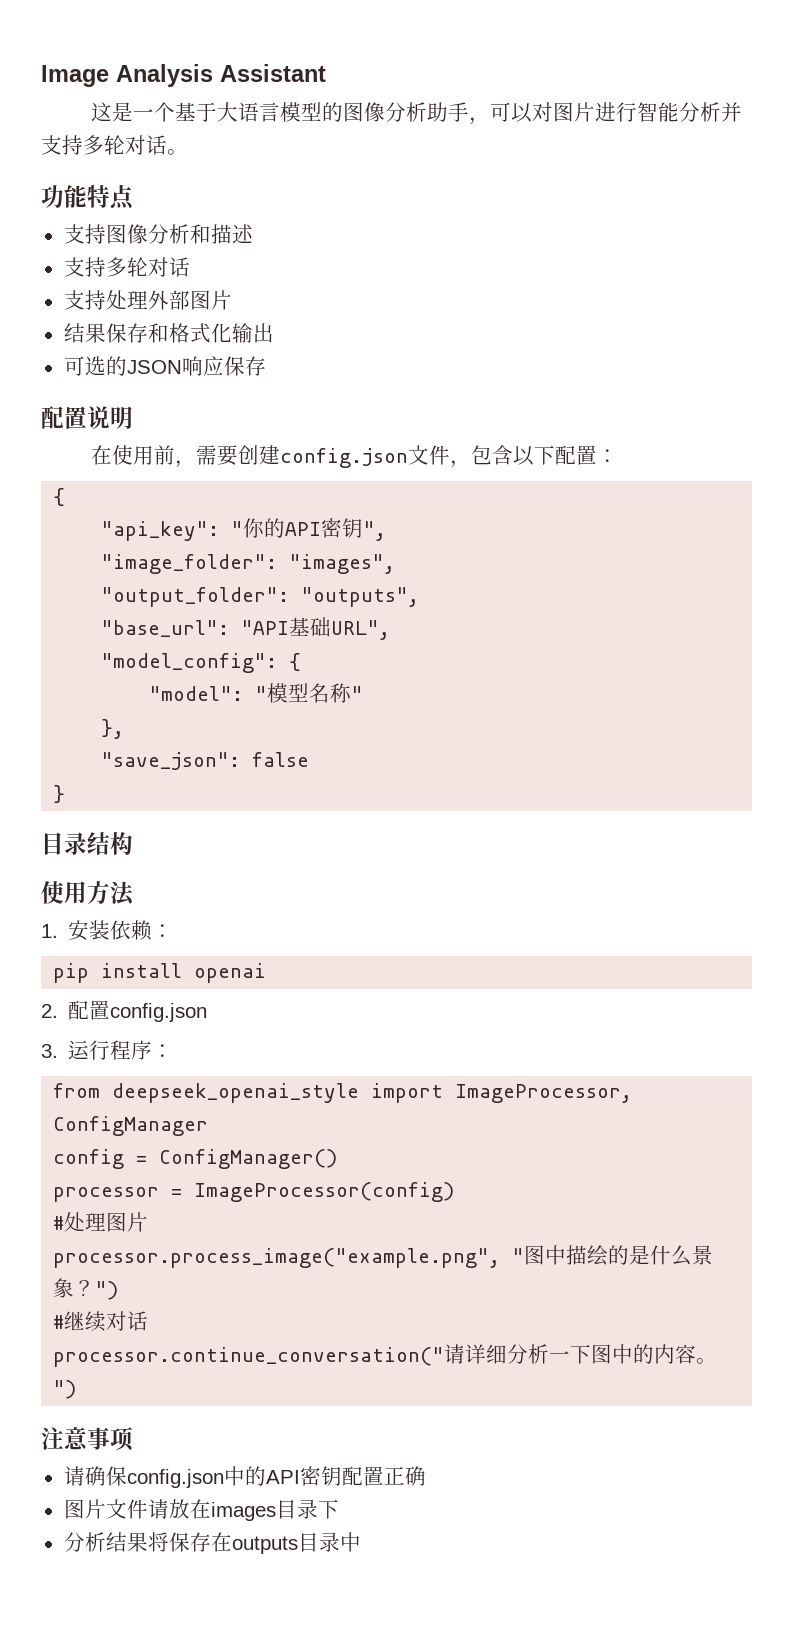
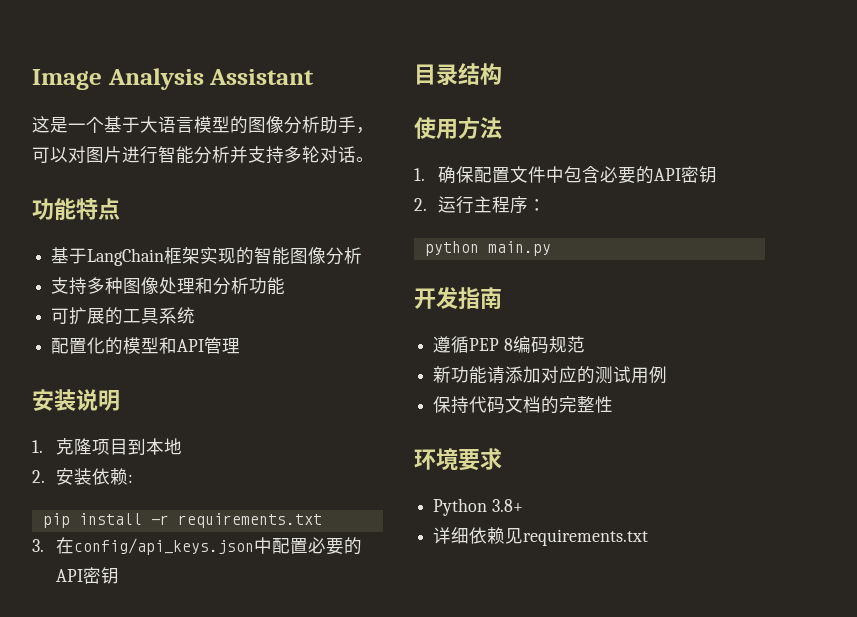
- 支持图像分析和描述
- 支持多轮对话
- 支持处理外部图片
- 结果保存和格式化输出
- 可选的JSON响应保存
- 配置说明
- 在使用前，需要创建config.json文件，包含以下配置：
- {
- "api_key": "你的API密钥",
- "image_folder": "images",
- "output_folder": "outputs",
- "base_url": "API基础URL",
- "model_config": {
- "model": "模型名称"
- },
- "save_json": false
- }
+ 基于LangChain框架实现的智能图像分析
+ 支持多种图像处理和分析功能
+ 可扩展的工具系统
+ 配置化的模型和API管理
+ 安装说明
+ 1.克隆项目到本地
+ 2.安装依赖:
+ pip install -r requirements.txt
+ 3.在config/api_keys.json中配置必要的API密钥
- 1.安装依赖：
- pip install openai
- 2.配置config.json
- 3.运行程序：
- from deepseek_openai_style import ImageProcessor, ConfigManager
- config = ConfigManager()
- processor = ImageProcessor(config)
- #处理图片
- processor.process_image("example.png", "图中描绘的是什么景象？")
- #继续对话
- processor.continue_conversation("请详细分析一下图中的内容。")
- 注意事项
- 请确保config.json中的API密钥配置正确
- 图片文件请放在images目录下
- 分析结果将保存在outputs目录中
+ 1.确保配置文件中包含必要的API密钥
+ 2.运行主程序：
+ python main.py
+ 开发指南
+ 遵循PEP 8编码规范
+ 新功能请添加对应的测试用例
+ 保持代码文档的完整性
+ 环境要求
+ Python 3.8+
+ 详细依赖见requirements.txt

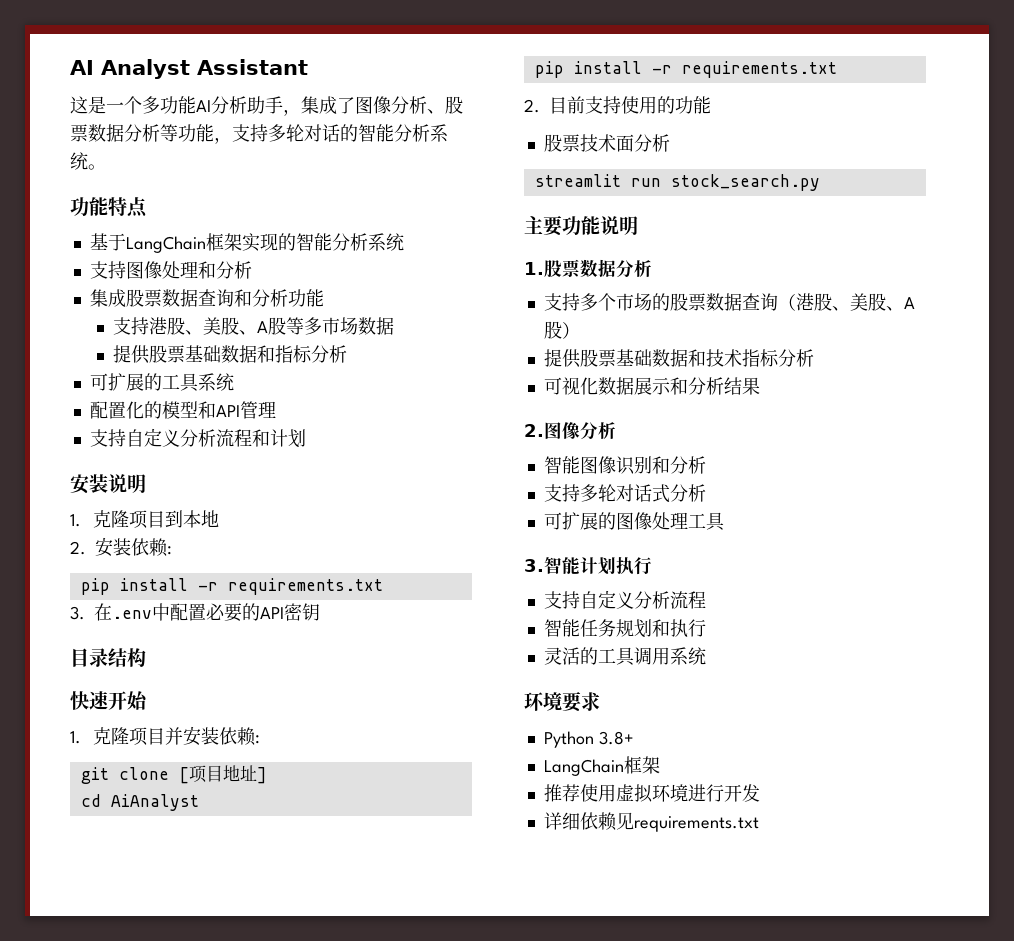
- Image Analysis Assistant
+ AI Analyst Assistant
- 这是一个基于大语言模型的图像分析助手，可以对图片进行智能分析并支持多轮对话。
+ 这是一个多功能AI分析助手，集成了图像分析、股票数据分析等功能，支持多轮对话的智能分析系统。
- 基于LangChain框架实现的智能图像分析
- 支持多种图像处理和分析功能
+ 基于LangChain框架实现的智能分析系统
+ 支持图像处理和分析
+ 集成股票数据查询和分析功能
+ 支持港股、美股、A股等多市场数据
+ 提供股票基础数据和指标分析
+ 支持自定义分析流程和计划
- 3.在config/api_keys.json中配置必要的API密钥
+ 3.在.env中配置必要的API密钥
- 使用方法
- 1.确保配置文件中包含必要的API密钥
- 2.运行主程序：
- python main.py
- 开发指南
- 遵循PEP 8编码规范
- 新功能请添加对应的测试用例
- 保持代码文档的完整性
+ 快速开始
+ 1.克隆项目并安装依赖:
+ git clone [项目地址]
+ cd AiAnalyst
+ pip install -r requirements.txt
+ 2.目前支持使用的功能
+ 股票技术面分析
+ streamlit run stock_search.py
+ 主要功能说明
+ 1.股票数据分析
+ 支持多个市场的股票数据查询（港股、美股、A股）
+ 提供股票基础数据和技术指标分析
+ 可视化数据展示和分析结果
+ 2.图像分析
+ 智能图像识别和分析
+ 支持多轮对话式分析
+ 可扩展的图像处理工具
+ 3.智能计划执行
+ 支持自定义分析流程
+ 智能任务规划和执行
+ 灵活的工具调用系统
  环境要求
  Python 3.8+
+ LangChain框架
+ 推荐使用虚拟环境进行开发

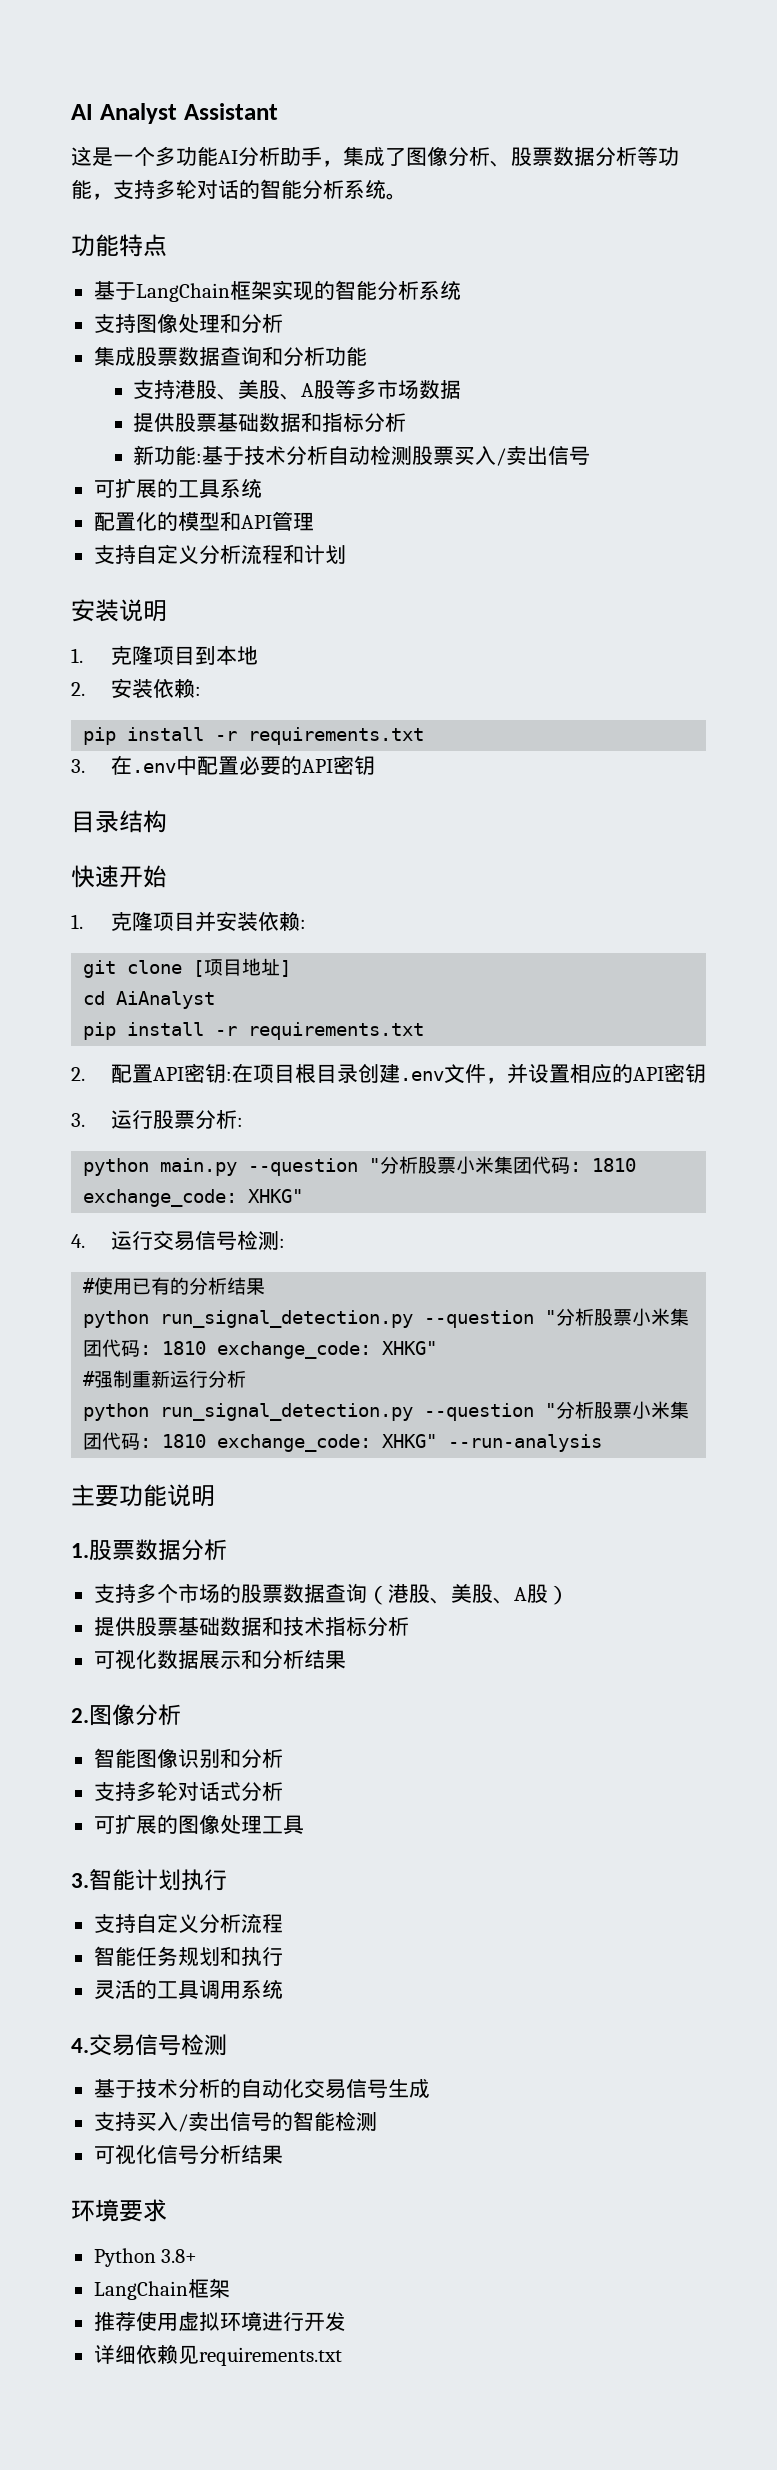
+ 新功能:基于技术分析自动检测股票买入/卖出信号
- 2.目前支持使用的功能
- 股票技术面分析
- streamlit run stock_search.py
+ 2.配置API密钥:在项目根目录创建.env文件，并设置相应的API密钥
+ 3.运行股票分析:
+ python main.py --question "分析股票小米集团代码: 1810 exchange_code: XHKG"
+ 4.运行交易信号检测:
+ #使用已有的分析结果
+ python run_signal_detection.py --question "分析股票小米集团代码: 1810 exchange_code: XHKG"
+ #强制重新运行分析
+ python run_signal_detection.py --question "分析股票小米集团代码: 1810 exchange_code: XHKG" --run-analysis
+ 4.交易信号检测
+ 基于技术分析的自动化交易信号生成
+ 支持买入/卖出信号的智能检测
+ 可视化信号分析结果

